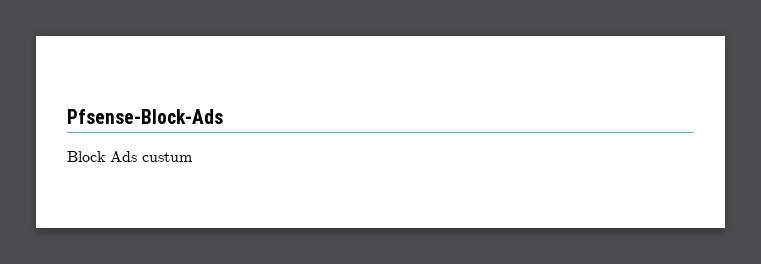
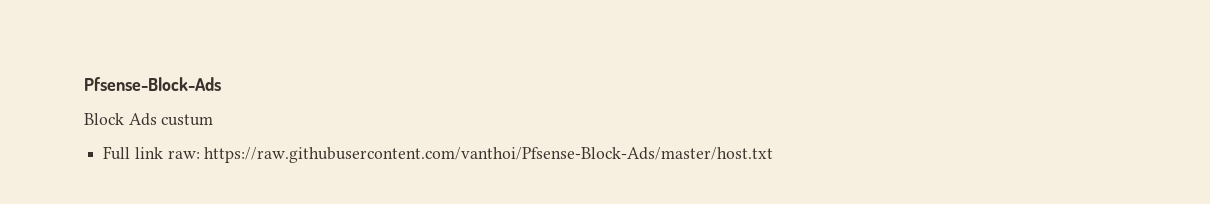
+ Full link raw: https://raw.githubusercontent.com/vanthoi/Pfsense-Block-Ads/master/host.txt

